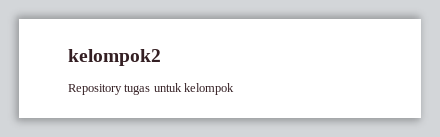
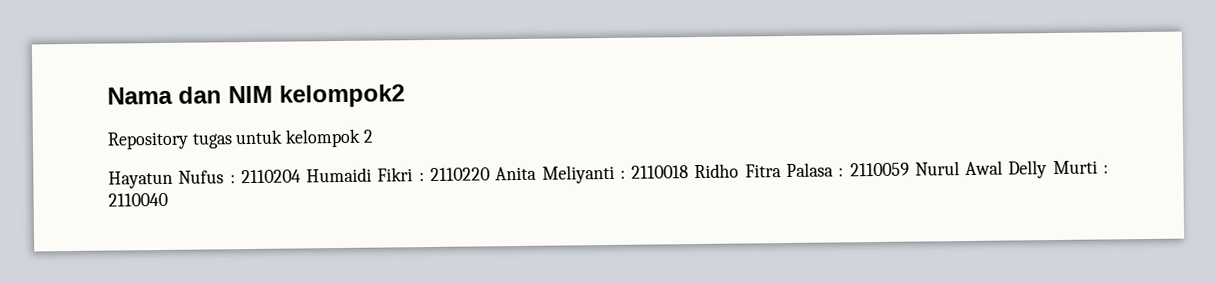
- kelompok2
+ Nama dan NIM kelompok2
- Repository tugas untuk kelompok
+ Repository tugas untuk kelompok 2
+ Hayatun Nufus : 2110204 Humaidi Fikri : 2110220 Anita Meliyanti : 2110018 Ridho Fitra Palasa : 2110059 Nurul Awal Delly Murti : 2110040

